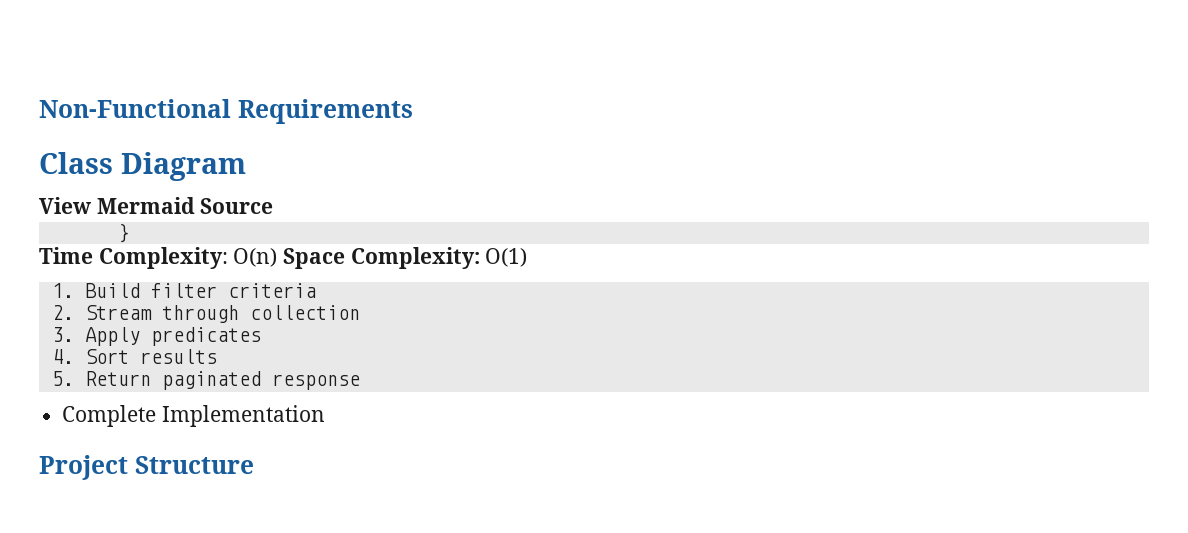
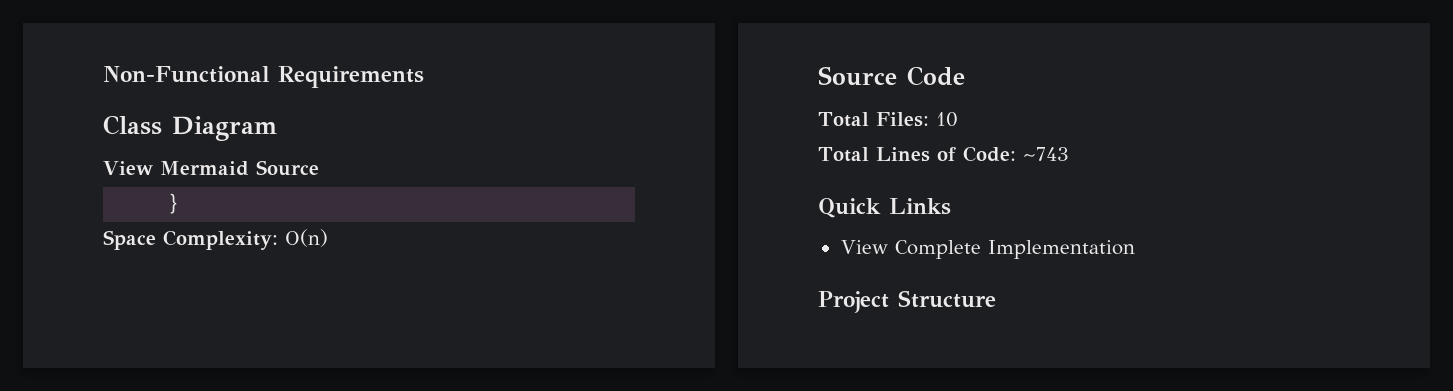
- Time Complexity: O(n) Space Complexity: O(1)
- 1. Build filter criteria
- 2. Stream through collection
- 3. Apply predicates
- 4. Sort results
- 5. Return paginated response
- Complete Implementation
+ Space Complexity: O(n)
+ Source Code
+ Total Files: 10
+ Total Lines of Code: ~743
+ Quick Links
+ View Complete Implementation

